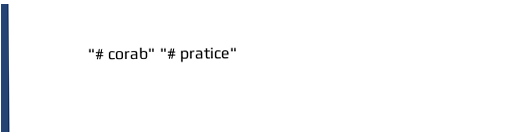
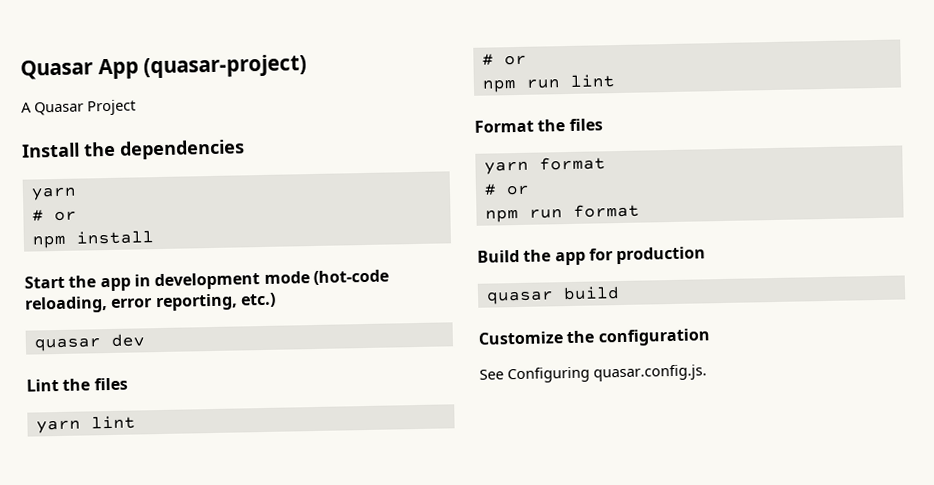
- "# corab" "# pratice"
+ Quasar App (quasar-project)
+ A Quasar Project
+ Install the dependencies
+ yarn
+ # or
+ npm install
+ Start the app in development mode (hot-code reloading, error reporting, etc.)
+ quasar dev
+ Lint the files
+ yarn lint
+ # or
+ npm run lint
+ Format the files
+ yarn format
+ # or
+ npm run format
+ Build the app for production
+ quasar build
+ Customize the configuration
+ See Configuring quasar.config.js.

